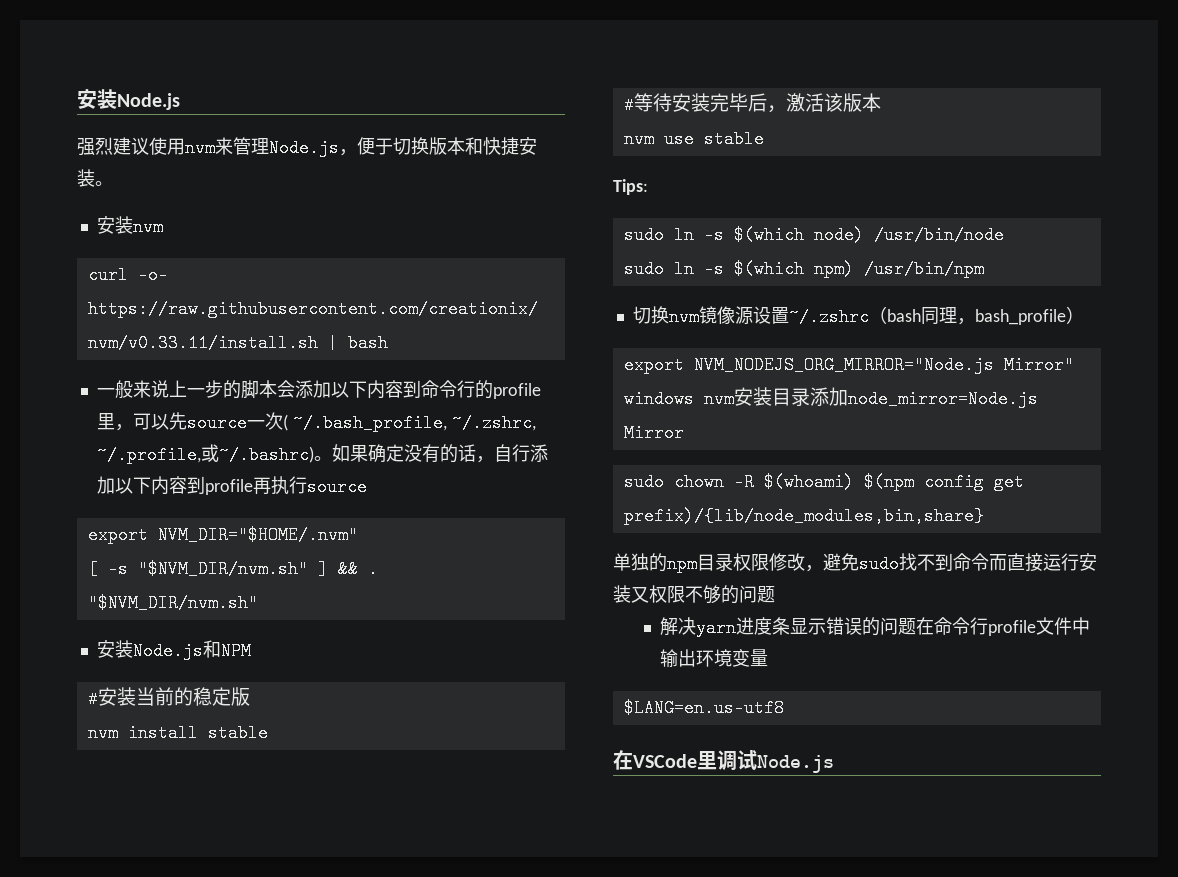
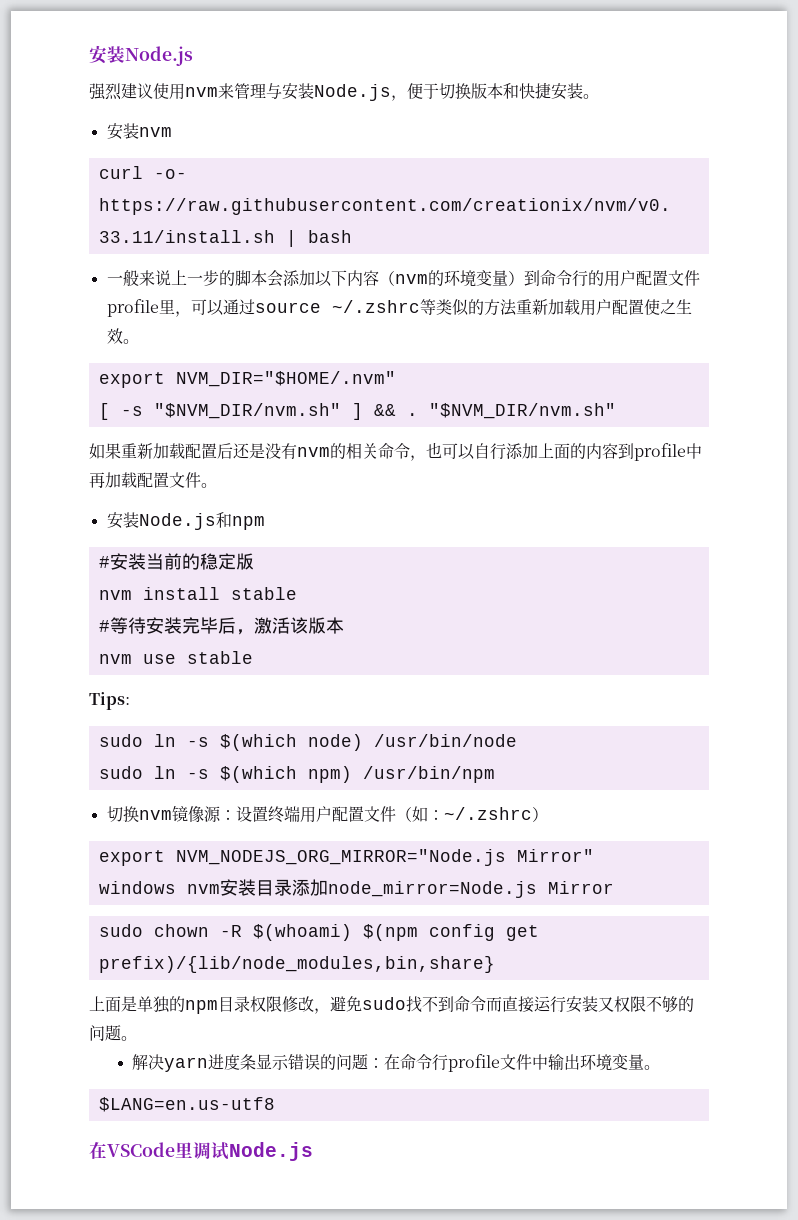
- 强烈建议使用nvm来管理Node.js，便于切换版本和快捷安装。
+ 强烈建议使用nvm来管理与安装Node.js，便于切换版本和快捷安装。
- 一般来说上一步的脚本会添加以下内容到命令行的profile里，可以先source一次( ~/.bash_profile, ~/.zshrc, ~/.profile,或~/.bashrc)。如果确定没有的话，自行添加以下内容到profile再执行source
+ 一般来说上一步的脚本会添加以下内容（nvm的环境变量）到命令行的用户配置文件profile里，可以通过source ~/.zshrc等类似的方法重新加载用户配置使之生效。
+ 如果重新加载配置后还是没有nvm的相关命令，也可以自行添加上面的内容到profile中再加载配置文件。
- 安装Node.js和NPM
+ 安装Node.js和npm
- 切换nvm镜像源设置~/.zshrc（bash同理，bash_profile）
+ 切换nvm镜像源：设置终端用户配置文件（如：~/.zshrc）
- 单独的npm目录权限修改，避免sudo找不到命令而直接运行安装又权限不够的问题
+ 上面是单独的npm目录权限修改，避免sudo找不到命令而直接运行安装又权限不够的问题。
- 解决yarn进度条显示错误的问题在命令行profile文件中输出环境变量
+ 解决yarn进度条显示错误的问题：在命令行profile文件中输出环境变量。

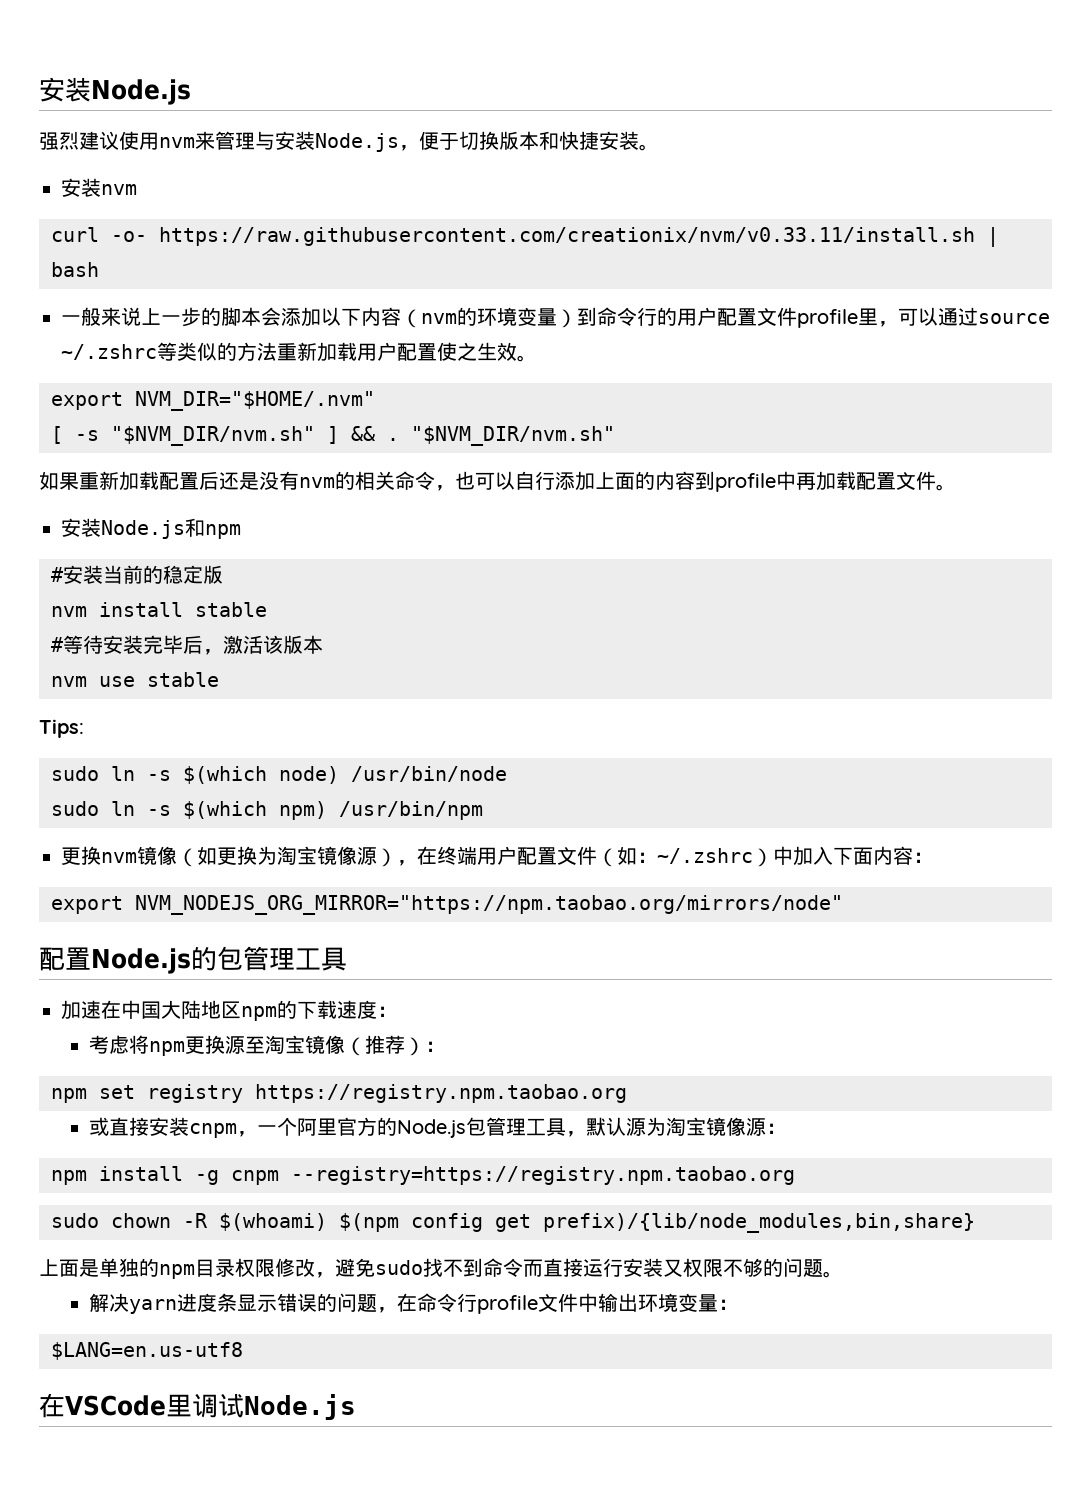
- 切换nvm镜像源：设置终端用户配置文件（如：~/.zshrc）
- export NVM_NODEJS_ORG_MIRROR="Node.js Mirror"
- windows nvm安装目录添加node_mirror=Node.js Mirror
+ 更换nvm镜像（如更换为淘宝镜像源），在终端用户配置文件（如：~/.zshrc）中加入下面内容：
+ export NVM_NODEJS_ORG_MIRROR="https://npm.taobao.org/mirrors/node"
+ 配置Node.js的包管理工具
+ 加速在中国大陆地区npm的下载速度：
+ 考虑将npm更换源至淘宝镜像（推荐）：
+ npm set registry https://registry.npm.taobao.org
+ 或直接安装cnpm，一个阿里官方的Node.js包管理工具，默认源为淘宝镜像源：
+ npm install -g cnpm --registry=https://registry.npm.taobao.org
- 解决yarn进度条显示错误的问题：在命令行profile文件中输出环境变量。
+ 解决yarn进度条显示错误的问题，在命令行profile文件中输出环境变量：

